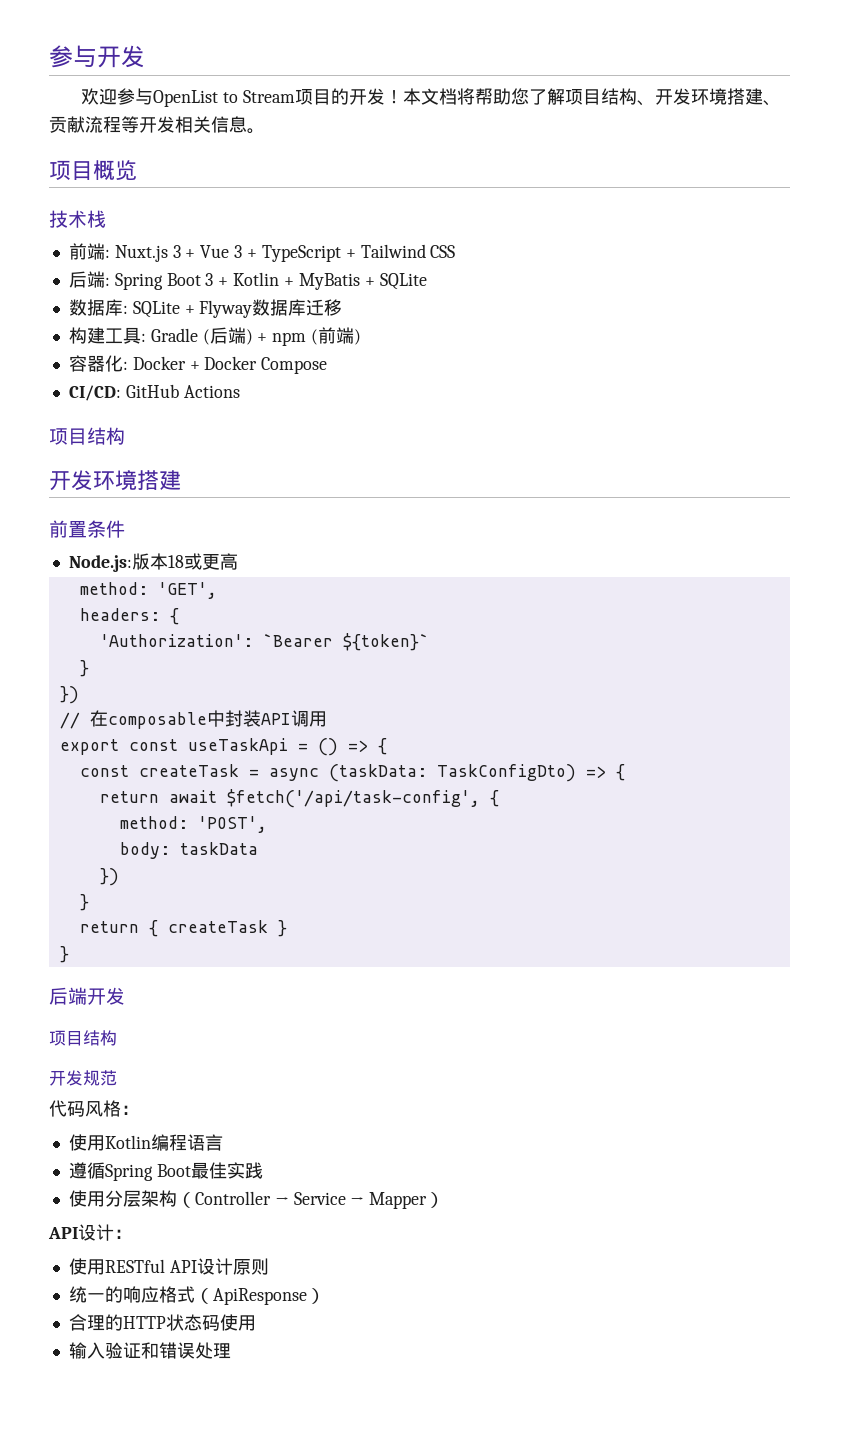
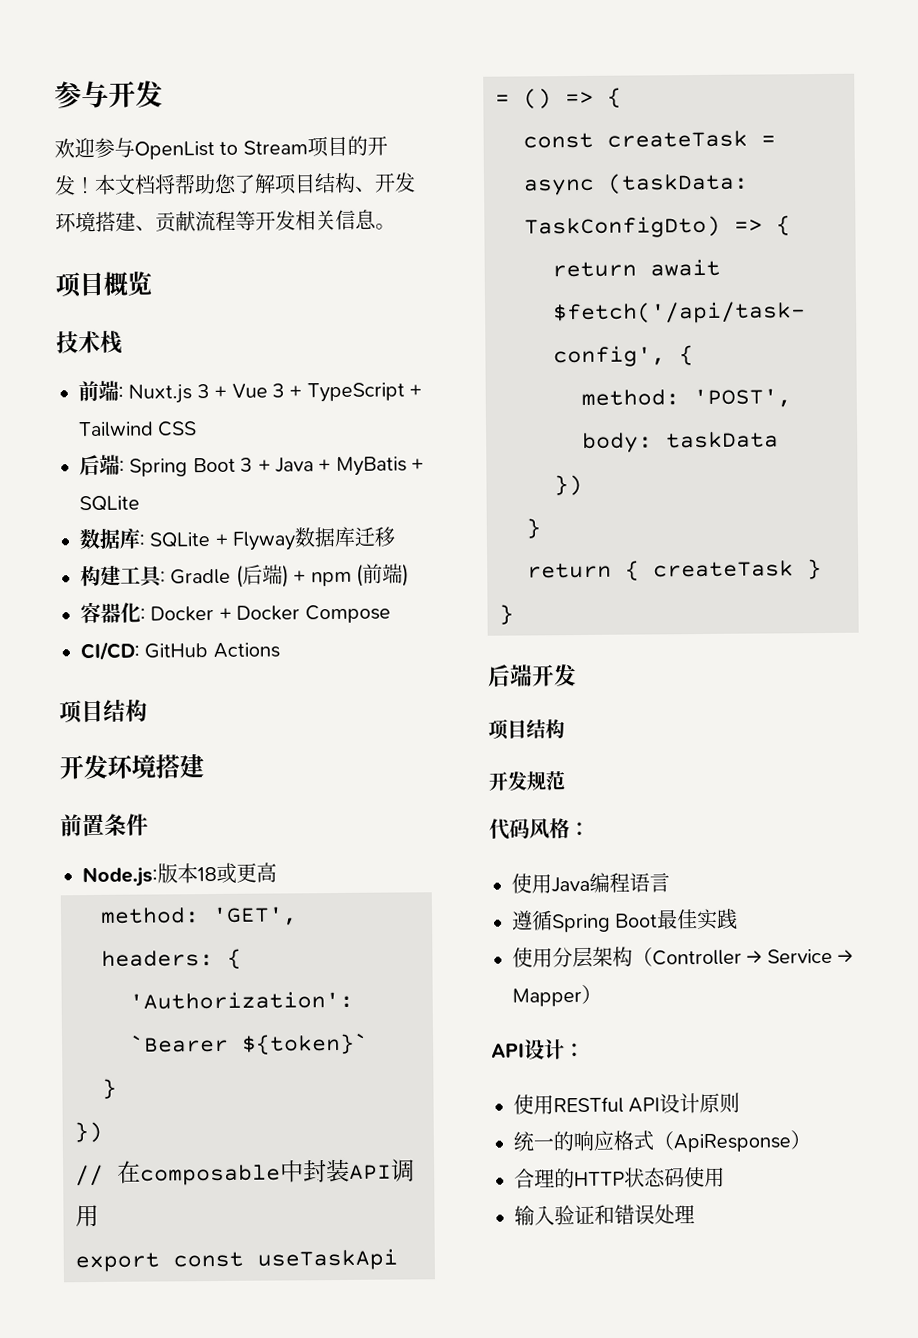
- 后端: Spring Boot 3 + Kotlin + MyBatis + SQLite
+ 后端: Spring Boot 3 + Java + MyBatis + SQLite
- 使用Kotlin编程语言
+ 使用Java编程语言

